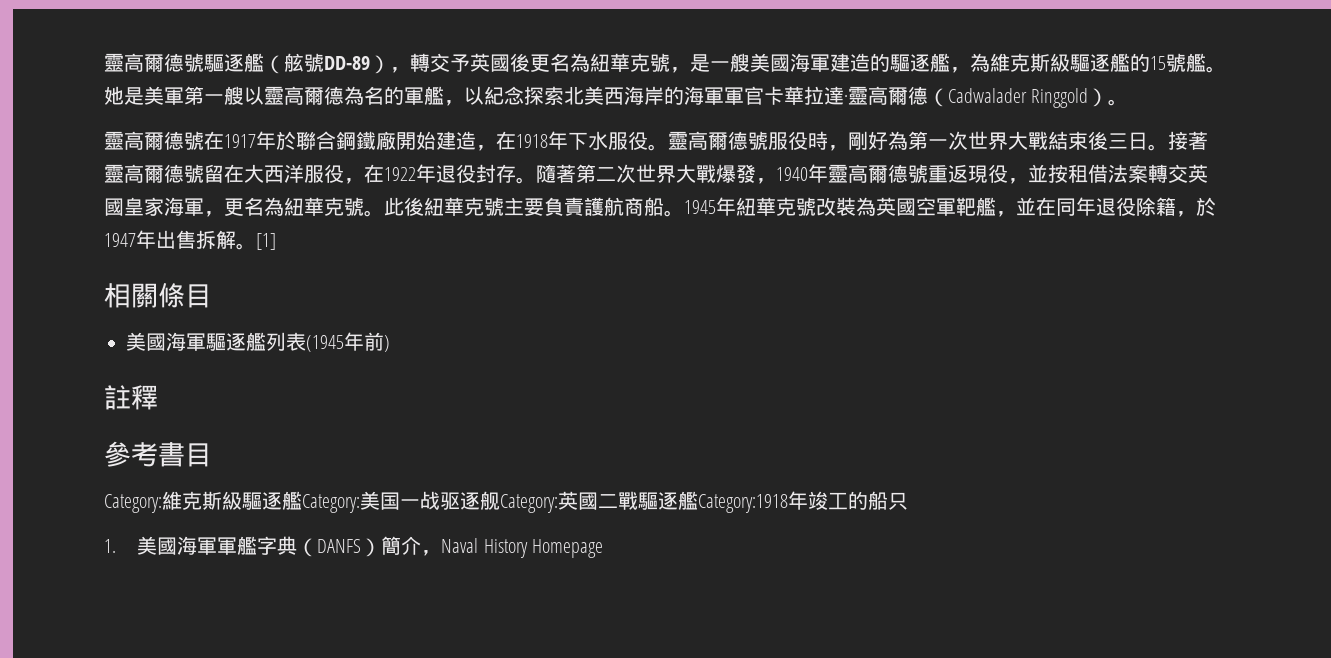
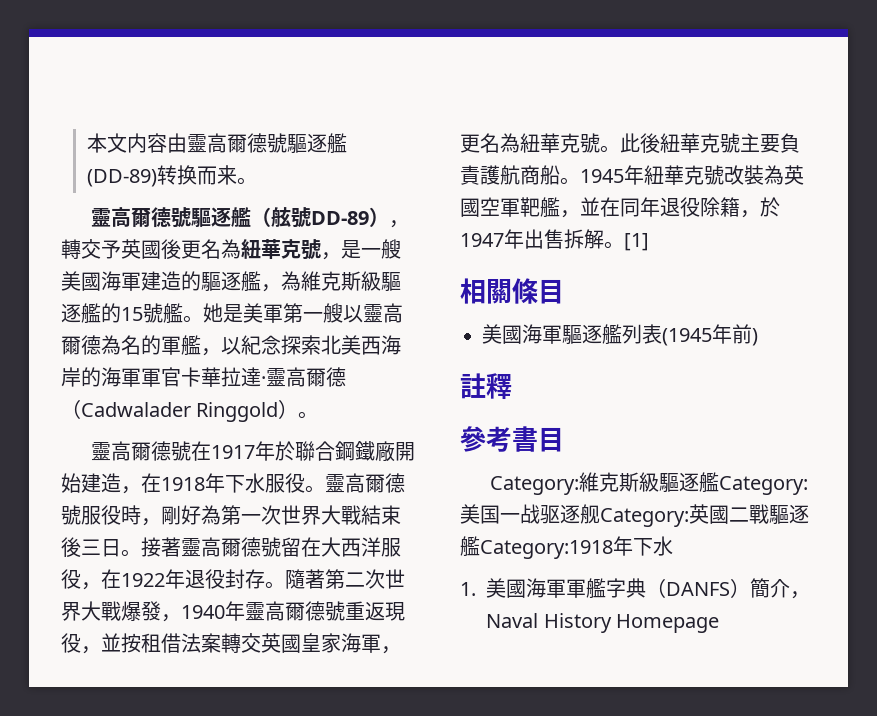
+ 本文内容由靈高爾德號驅逐艦(DD-89)转换而来。
- Category:維克斯級驅逐艦Category:美国一战驱逐舰Category:英國二戰驅逐艦Category:1918年竣工的船只
+ Category:維克斯級驅逐艦Category:美国一战驱逐舰Category:英國二戰驅逐艦Category:1918年下水

